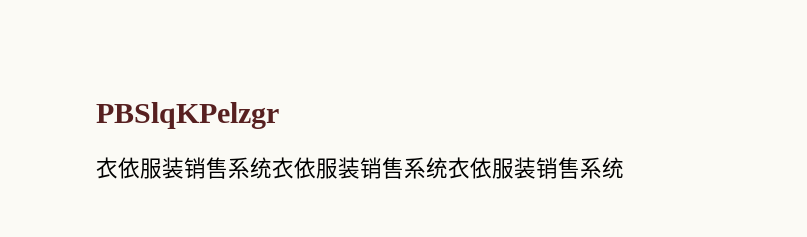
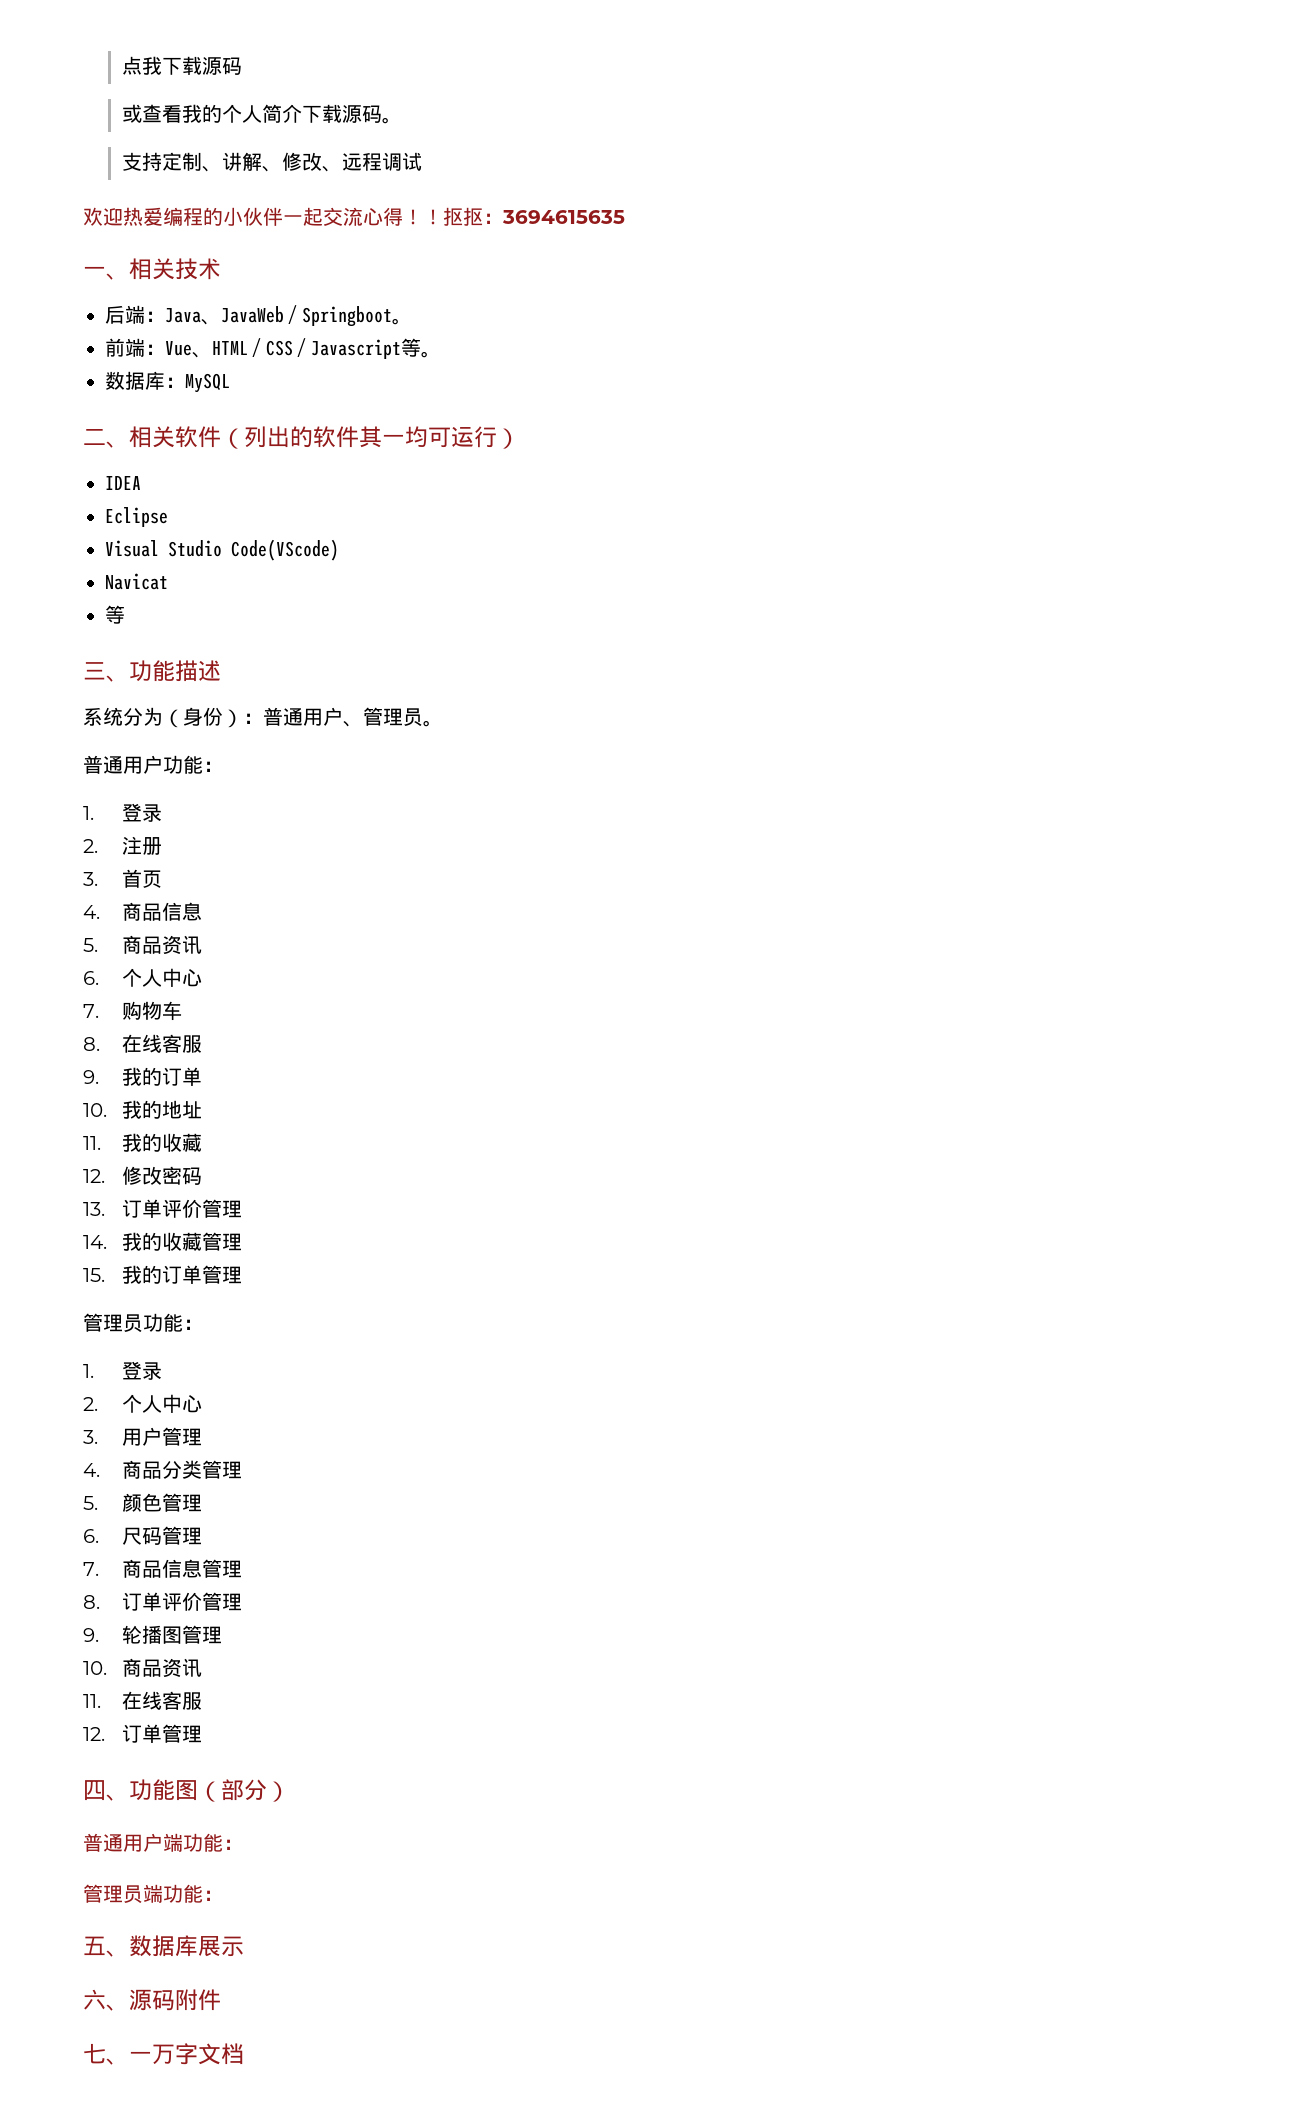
- PBSlqKPelzgr
- 衣依服装销售系统衣依服装销售系统衣依服装销售系统
+ 点我下载源码
+ 或查看我的个人简介下载源码。
+ 支持定制、讲解、修改、远程调试
+ 欢迎热爱编程的小伙伴一起交流心得！！抠抠：3694615635
+ 一、相关技术
+ 后端：Java、JavaWeb / Springboot。
+ 前端：Vue、HTML / CSS / Javascript等。
+ 数据库：MySQL
+ 二、相关软件（列出的软件其一均可运行）
+ IDEA
+ Eclipse
+ Visual Studio Code(VScode)
+ Navicat
+ 等
+ 三、功能描述
+ 系统分为（身份）：普通用户、管理员。
+ 普通用户功能：
+ 1.登录
+ 2.注册
+ 3.首页
+ 4.商品信息
+ 5.商品资讯
+ 6.个人中心
+ 7.购物车
+ 8.在线客服
+ 9.我的订单
+ 10.我的地址
+ 11.我的收藏
+ 12.修改密码
+ 13.订单评价管理
+ 14.我的收藏管理
+ 15.我的订单管理
+ 管理员功能：
+ 1.登录
+ 2.个人中心
+ 3.用户管理
+ 4.商品分类管理
+ 5.颜色管理
+ 6.尺码管理
+ 7.商品信息管理
+ 8.订单评价管理
+ 9.轮播图管理
+ 10.商品资讯
+ 11.在线客服
+ 12.订单管理
+ 四、功能图（部分）
+ 普通用户端功能：
+ 管理员端功能：
+ 五、数据库展示
+ 六、源码附件
+ 七、一万字文档

